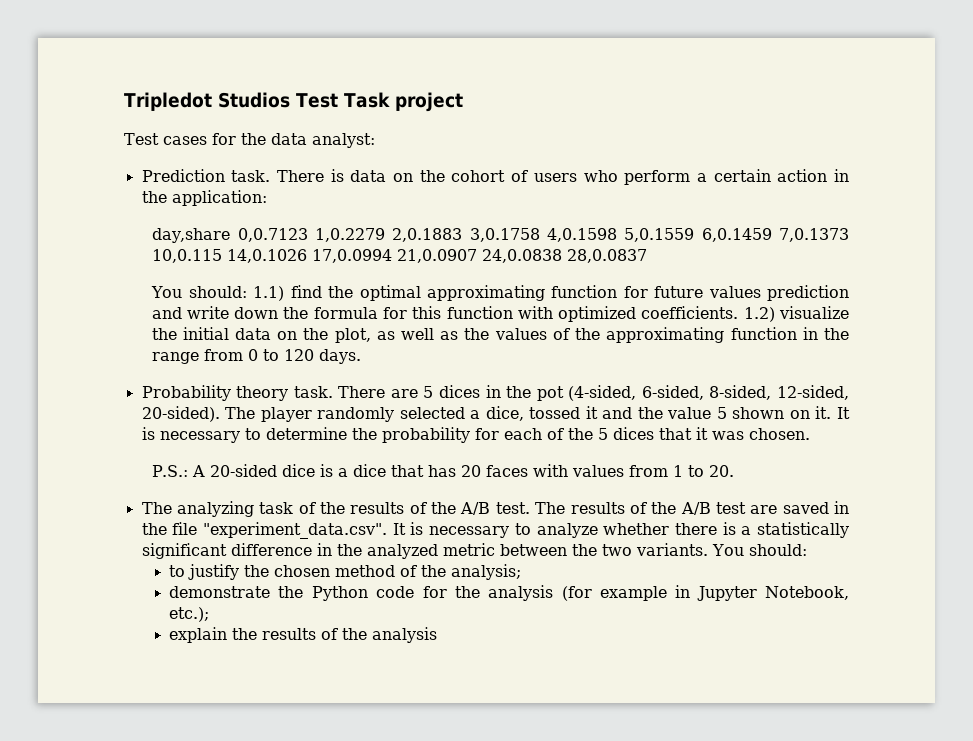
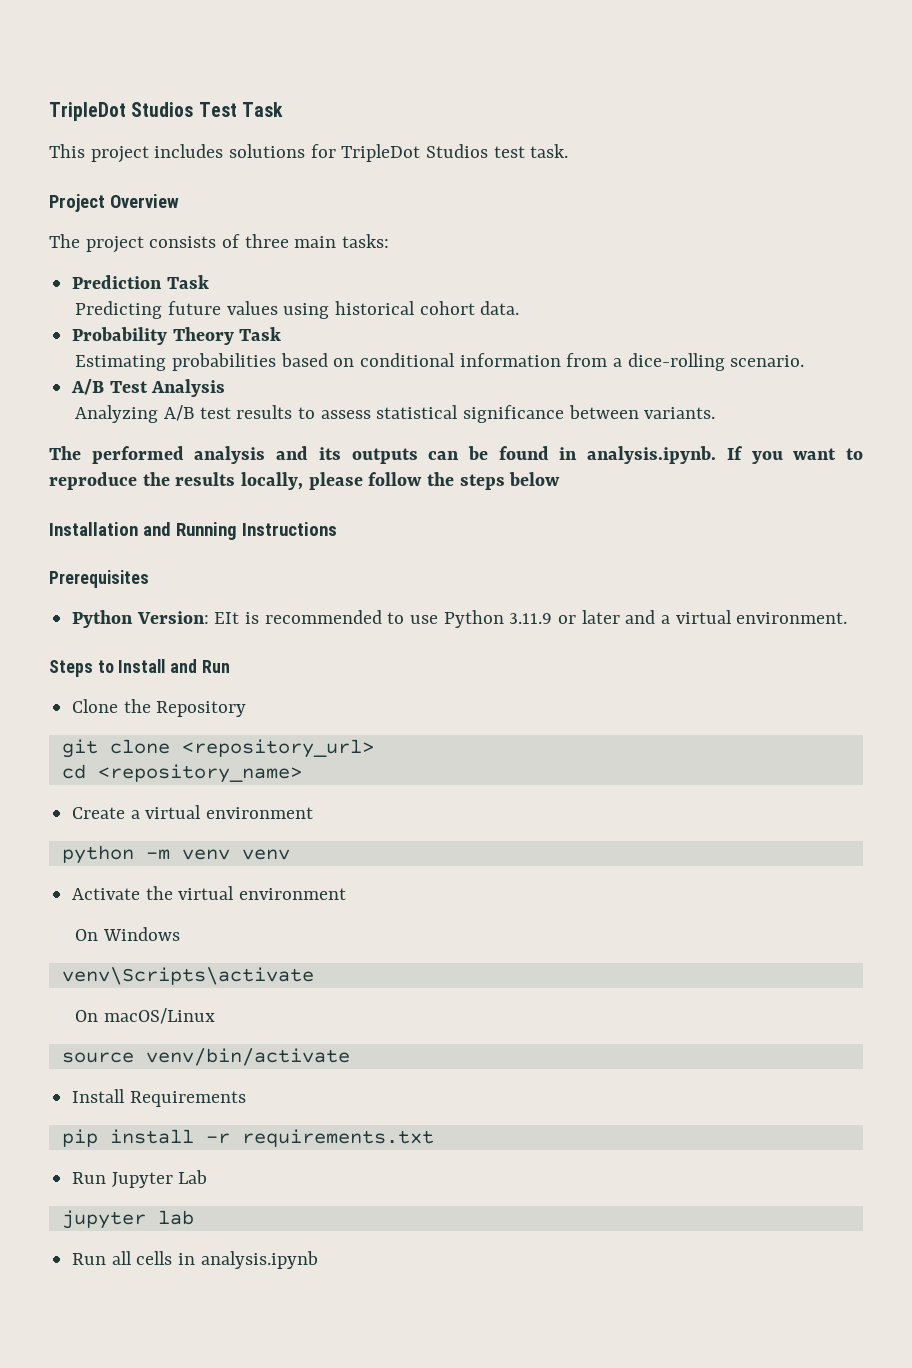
- Tripledot Studios Test Task project
- Test cases for the data analyst:
- Prediction task. There is data on the cohort of users who perform a certain action in the application:
- day,share 0,0.7123 1,0.2279 2,0.1883 3,0.1758 4,0.1598 5,0.1559 6,0.1459 7,0.1373 10,0.115 14,0.1026 17,0.0994 21,0.0907 24,0.0838 28,0.0837
- You should: 1.1) find the optimal approximating function for future values prediction and write down the formula for this function with optimized coefficients. 1.2) visualize the initial data on the plot, as well as the values of the approximating function in the range from 0 to 120 days.
- Probability theory task. There are 5 dices in the pot (4-sided, 6-sided, 8-sided, 12-sided, 20-sided). The player randomly selected a dice, tossed it and the value 5 shown on it. It is necessary to determine the probability for each of the 5 dices that it was chosen.
- P.S.: A 20-sided dice is a dice that has 20 faces with values from 1 to 20.
- The analyzing task of the results of the A/B test. The results of the A/B test are saved in the file "experiment_data.csv". It is necessary to analyze whether there is a statistically significant difference in the analyzed metric between the two variants. You should:
- to justify the chosen method of the analysis;
- demonstrate the Python code for the analysis (for example in Jupyter Notebook, etc.);
- explain the results of the analysis
+ TripleDot Studios Test Task
+ This project includes solutions for TripleDot Studios test task.
+ Project Overview
+ The project consists of three main tasks:
+ Prediction Task
+ Predicting future values using historical cohort data.
+ Probability Theory Task
+ Estimating probabilities based on conditional information from a dice-rolling scenario.
+ A/B Test Analysis
+ Analyzing A/B test results to assess statistical significance between variants.
+ The performed analysis and its outputs can be found in analysis.ipynb. If you want to reproduce the results locally, please follow the steps below
+ Installation and Running Instructions
+ Prerequisites
+ Python Version: EIt is recommended to use Python 3.11.9 or later and a virtual environment.
+ Steps to Install and Run
+ Clone the Repository
+ git clone <repository_url>
+ cd <repository_name>
+ Create a virtual environment
+ python -m venv venv
+ Activate the virtual environment
+ On Windows
+ venv\Scripts\activate
+ On macOS/Linux
+ source venv/bin/activate
+ Install Requirements
+ pip install -r requirements.txt
+ Run Jupyter Lab
+ jupyter lab
+ Run all cells in analysis.ipynb

